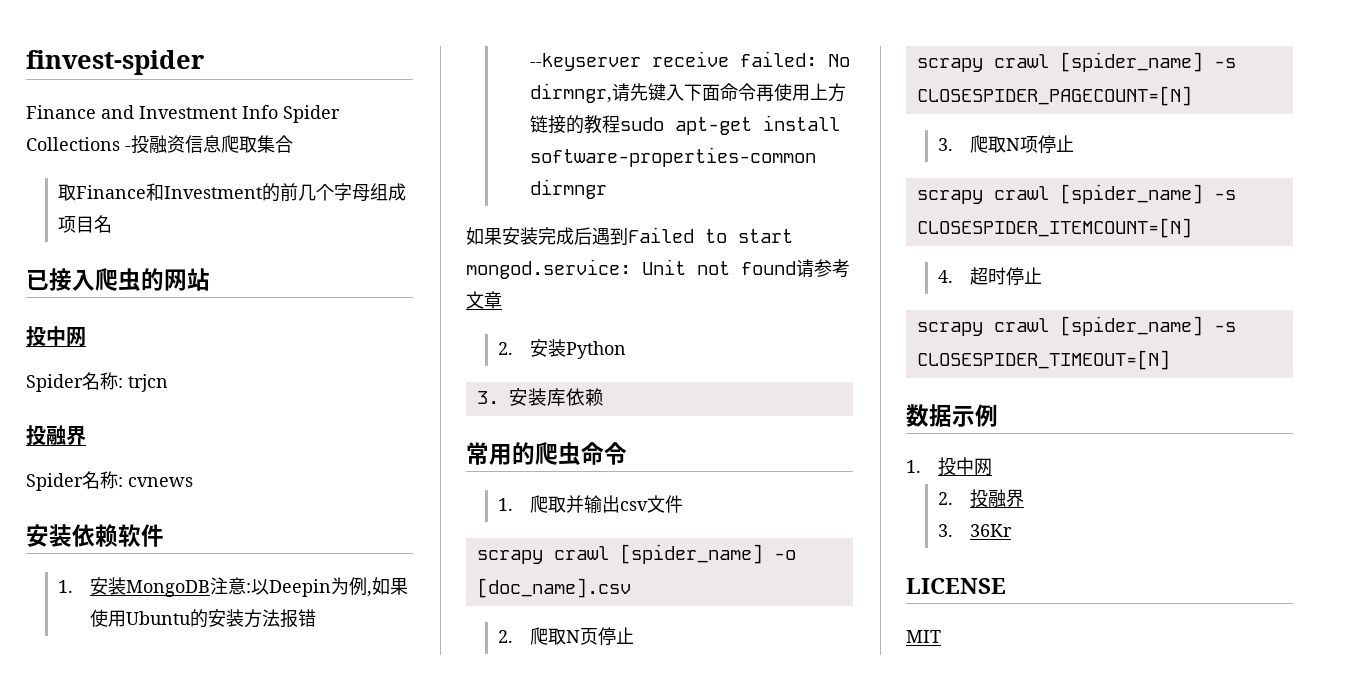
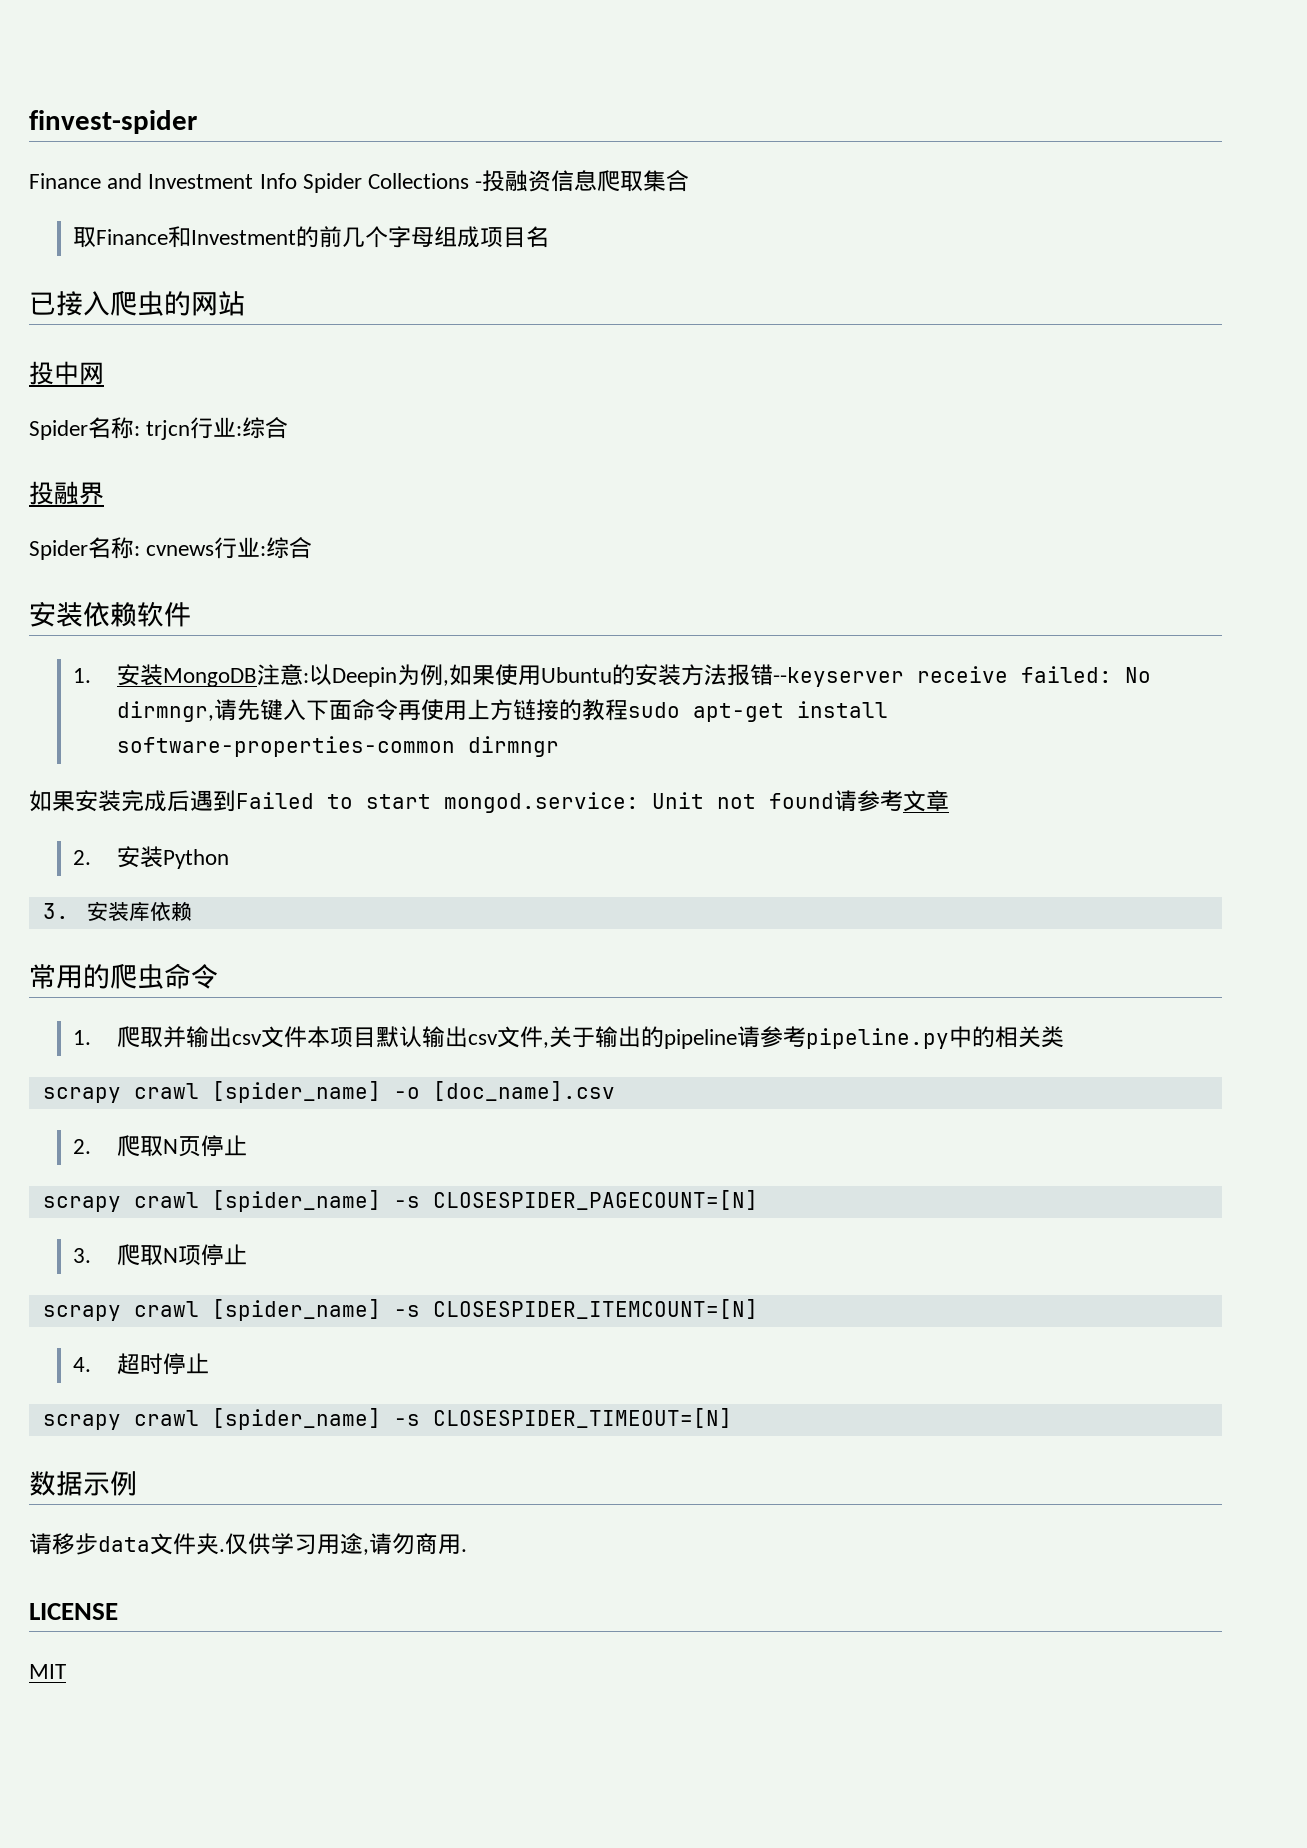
- Spider名称: trjcn
+ Spider名称: trjcn行业:综合
- Spider名称: cvnews
+ Spider名称: cvnews行业:综合
- 1.爬取并输出csv文件
+ 1.爬取并输出csv文件本项目默认输出csv文件,关于输出的pipeline请参考pipeline.py中的相关类
- 1.投中网
- 2.投融界
- 3. 36Kr
+ 请移步data文件夹.仅供学习用途,请勿商用.

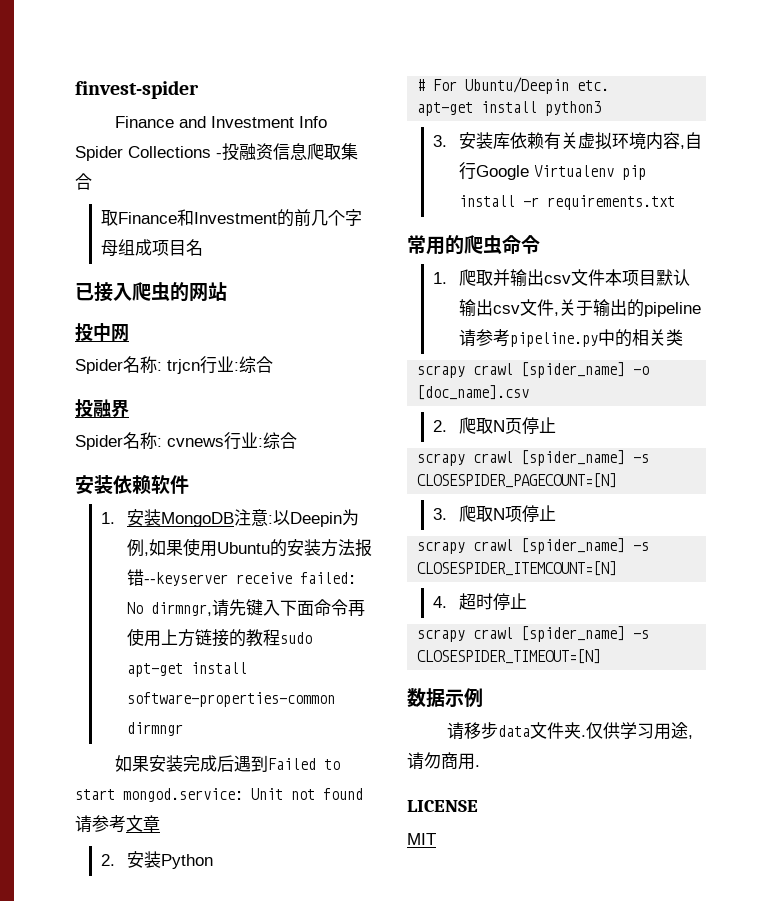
- 3.安装库依赖
+ # For Ubuntu/Deepin etc.
+ apt-get install python3
+ 3.安装库依赖有关虚拟环境内容,自行Google Virtualenv pip install -r requirements.txt

